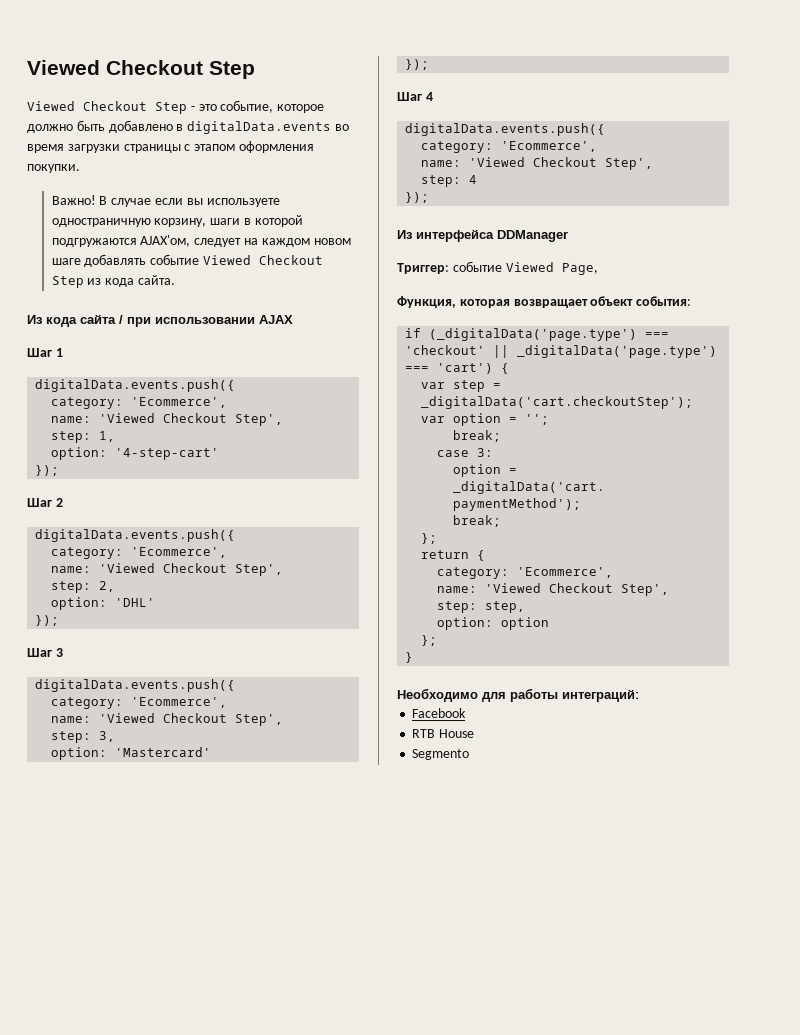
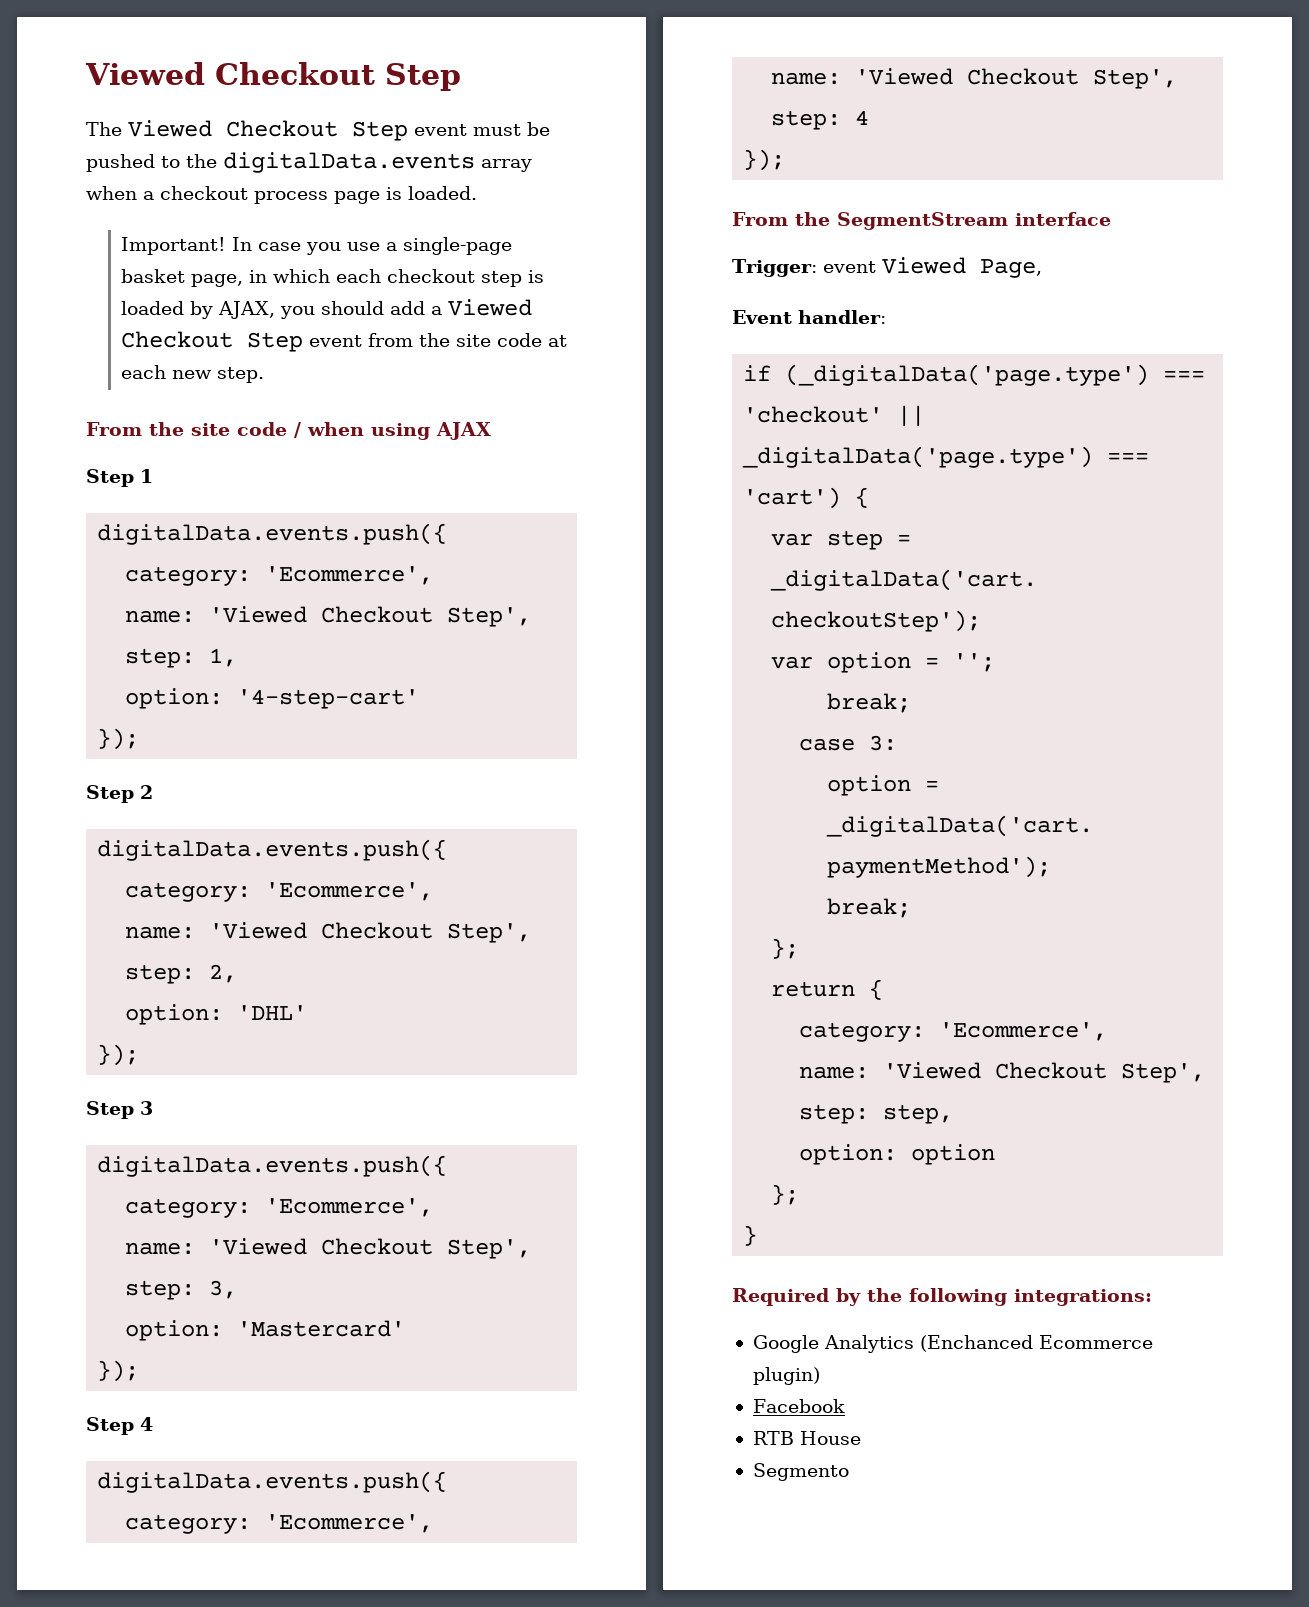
- Viewed Checkout Step - это событие, которое должно быть добавлено в digitalData.events во время загрузки страницы с этапом оформления покупки.
- Важно! В случае если вы используете одностраничную корзину, шаги в которой подгружаются AJAX'ом, следует на каждом новом шаге добавлять событие Viewed Checkout Step из кода сайта.
- Из кода сайта / при использовании AJAX
+ The Viewed Checkout Step event must be pushed to the digitalData.events array when a checkout process page is loaded.
+ Important! In case you use a single-page basket page, in which each checkout step is loaded by AJAX, you should add a Viewed Checkout Step event from the site code at each new step.
+ From the site code / when using AJAX
- Шаг 1
+ Step 1
- Шаг 2
+ Step 2
- Шаг 3
+ Step 3
- Шаг 4
+ Step 4
- Из интерфейса DDManager
- Триггер: событие Viewed Page,
- Функция, которая возвращает объект события:
+ From the SegmentStream interface
+ Trigger: event Viewed Page,
+ Event handler:
- Необходимо для работы интеграций:
+ Required by the following integrations:
+ Google Analytics (Enchanced Ecommerce plugin)

